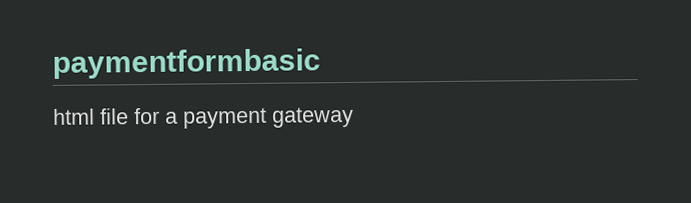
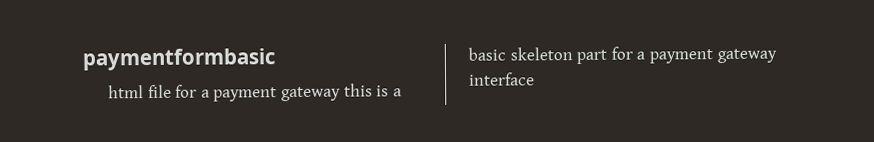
- html file for a payment gateway
+ html file for a payment gateway this is a basic skeleton part for a payment gateway interface

